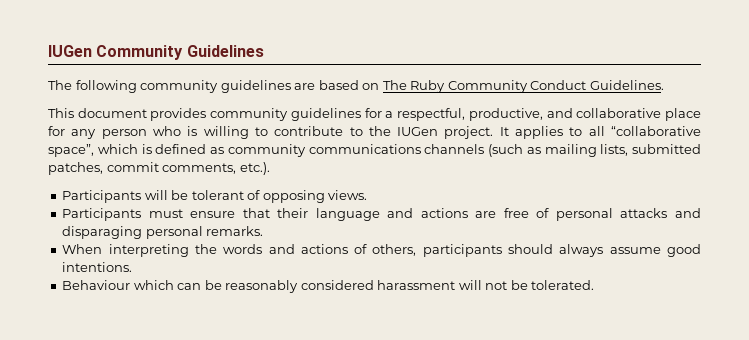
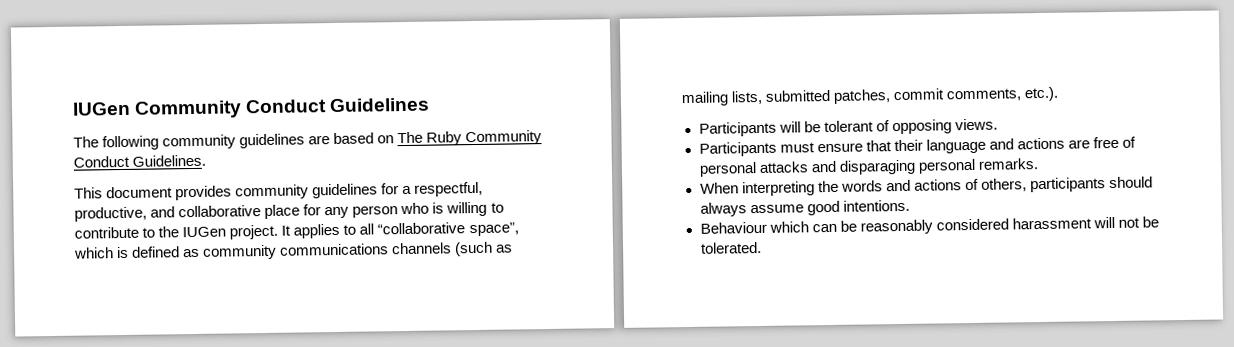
- IUGen Community Guidelines
+ IUGen Community Conduct Guidelines

